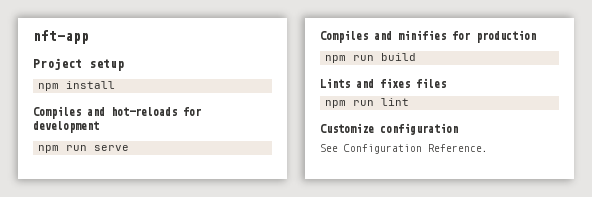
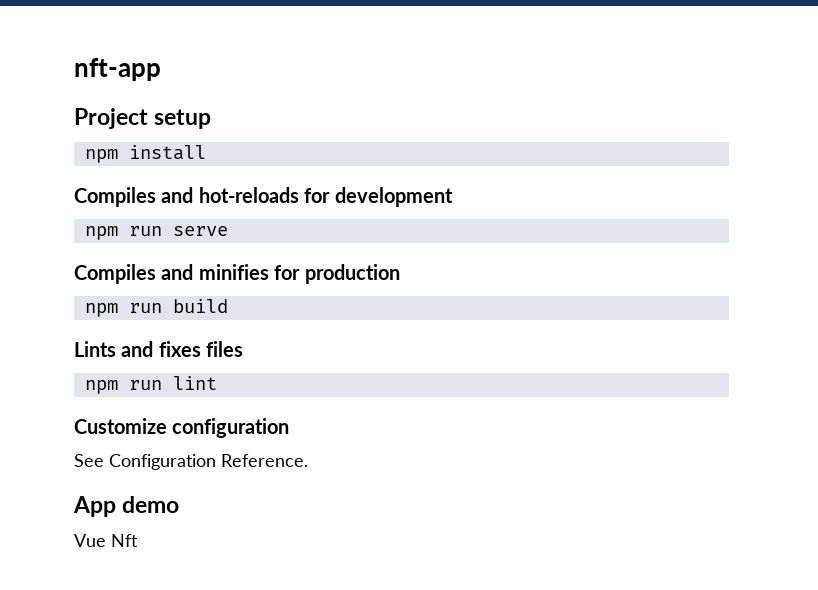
+ App demo
+ Vue Nft

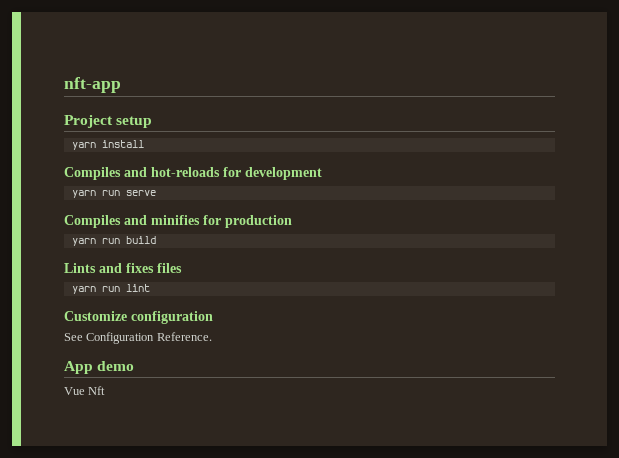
- npm install
+ yarn install
- npm run serve
+ yarn run serve
- npm run build
+ yarn run build
- npm run lint
+ yarn run lint

